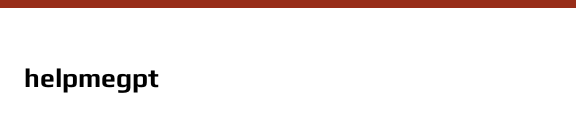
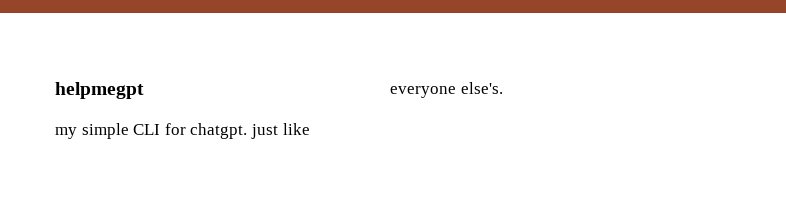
+ my simple CLI for chatgpt. just like everyone else's.

